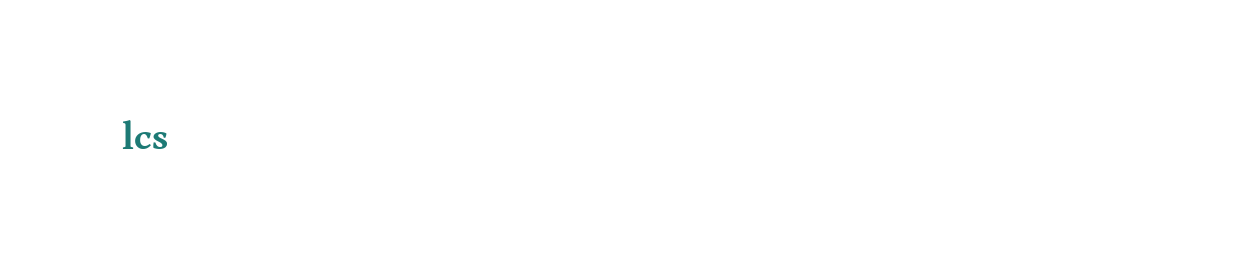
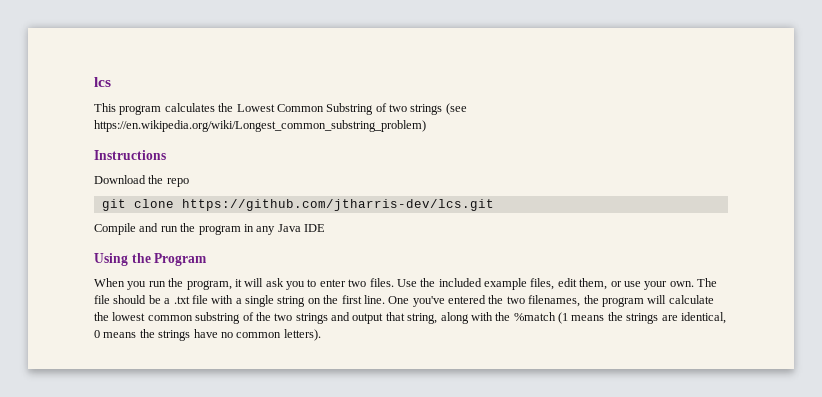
+ This program calculates the Lowest Common Substring of two strings (see https://en.wikipedia.org/wiki/Longest_common_substring_problem)
+ Instructions
+ Download the repo
+ git clone https://github.com/jtharris-dev/lcs.git
+ Compile and run the program in any Java IDE
+ Using the Program
+ When you run the program, it will ask you to enter two files. Use the included example files, edit them, or use your own. The file should be a .txt file with a single string on the first line. One you've entered the two filenames, the program will calculate the lowest common substring of the two strings and output that string, along with the %match (1 means the strings are identical, 0 means the strings have no common letters).

